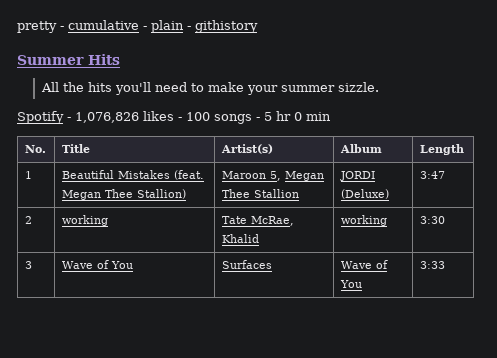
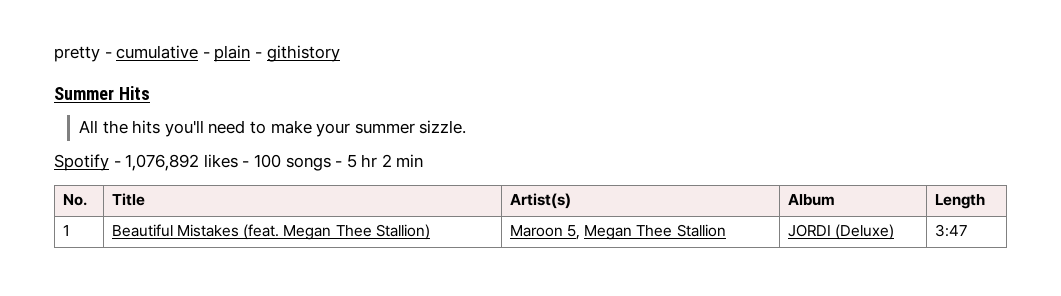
- Spotify - 1,076,826 likes - 100 songs - 5 hr 0 min
+ Spotify - 1,076,892 likes - 100 songs - 5 hr 2 min
- 2 | working | Tate McRae, Khalid | working | 3:30
- 3 | Wave of You | Surfaces | Wave of You | 3:33

